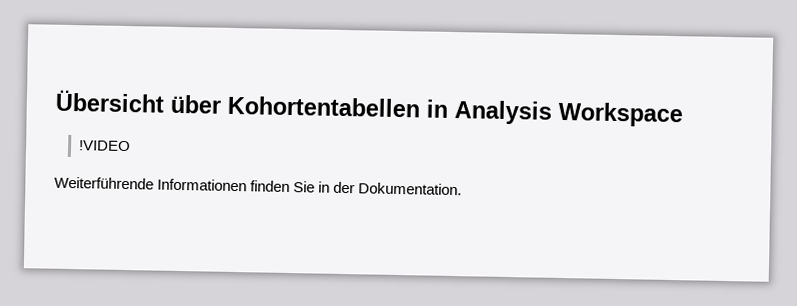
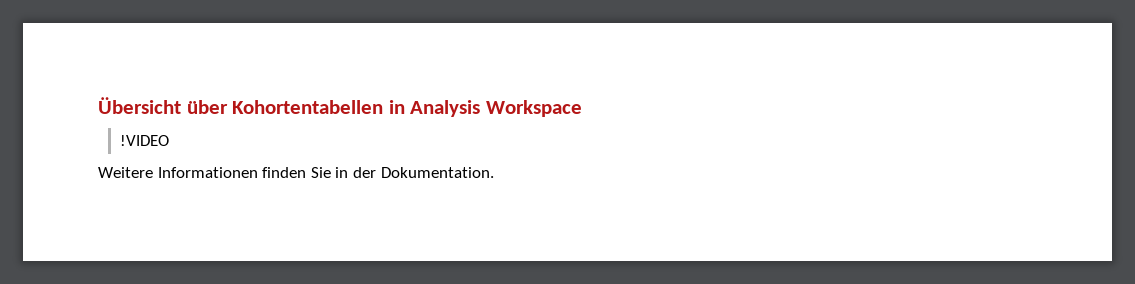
- Weiterführende Informationen finden Sie in der Dokumentation.
+ Weitere Informationen finden Sie in der Dokumentation.

